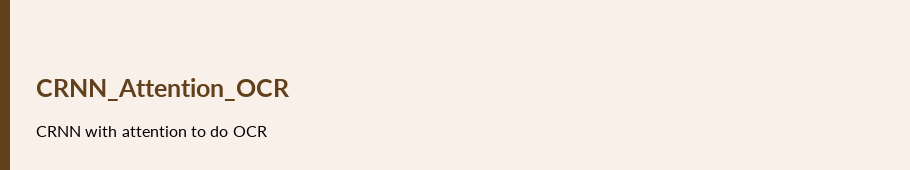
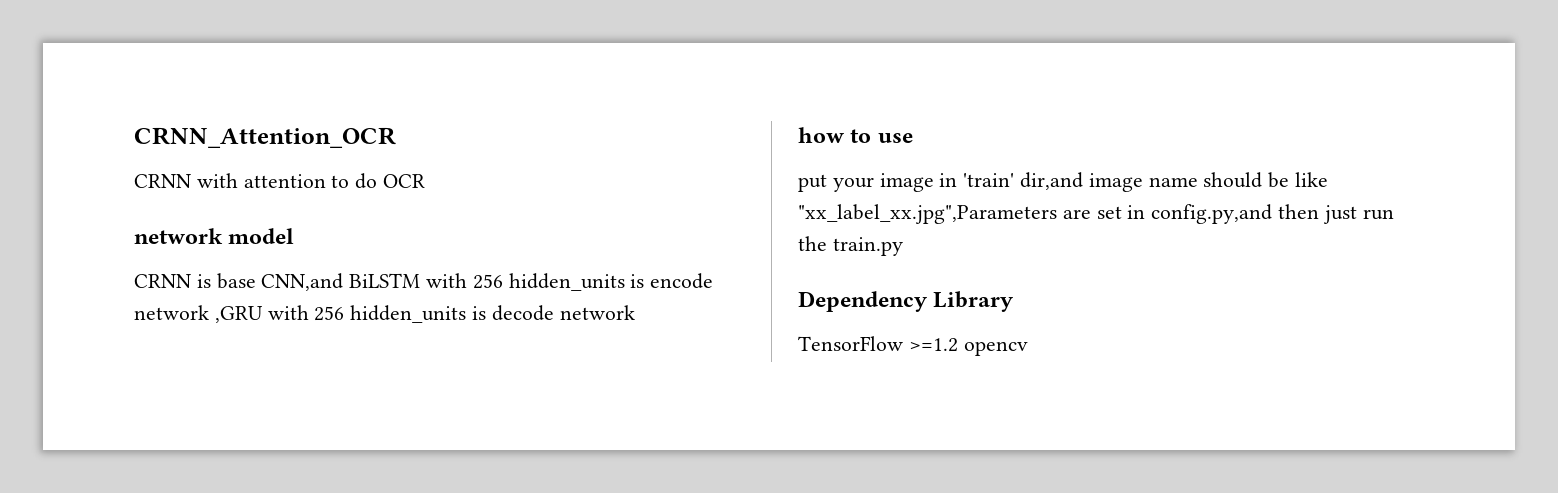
+ network model
+ CRNN is base CNN,and BiLSTM with 256 hidden_units is encode network ,GRU with 256 hidden_units is decode network
+ how to use
+ put your image in 'train' dir,and image name should be like "xx_label_xx.jpg",Parameters are set in config.py,and then just run the train.py
+ Dependency Library
+ TensorFlow >=1.2 opencv

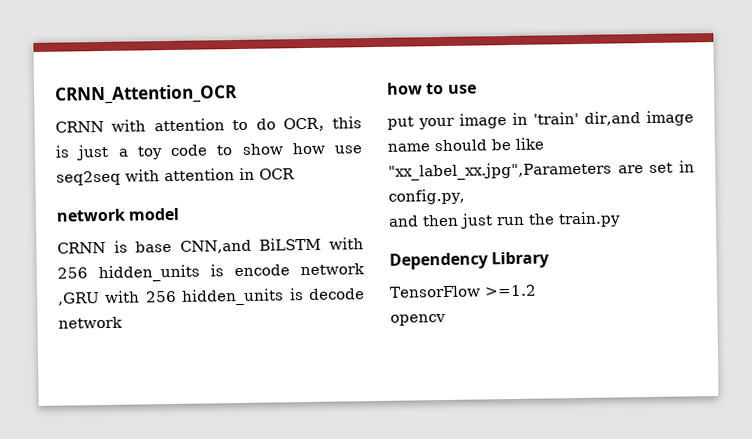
- CRNN with attention to do OCR
+ CRNN with attention to do OCR，this is just a toy code to show how use seq2seq with attention in OCR
- put your image in 'train' dir,and image name should be like "xx_label_xx.jpg",Parameters are set in config.py,and then just run the train.py
+ put your image in 'train' dir,and image name should be like "xx_label_xx.jpg",Parameters are set in config.py,
+ and then just run the train.py
- TensorFlow >=1.2 opencv
+ TensorFlow >=1.2
+ opencv

